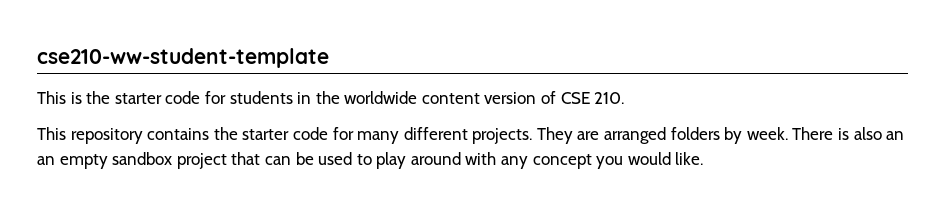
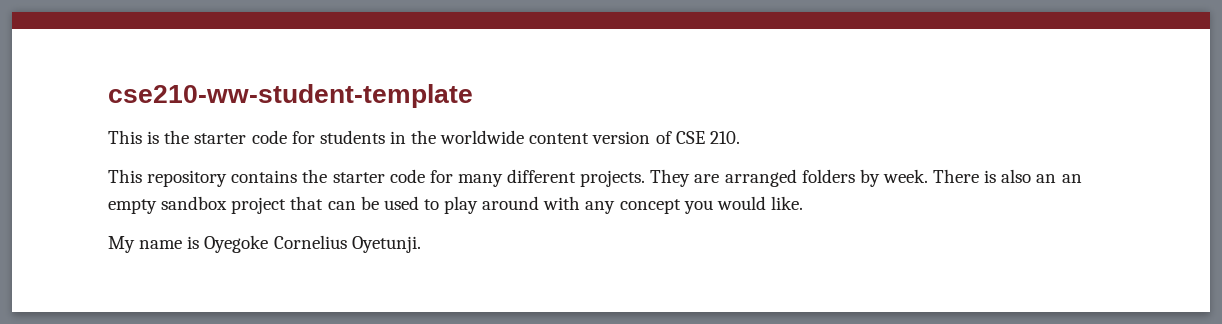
+ My name is Oyegoke Cornelius Oyetunji.

